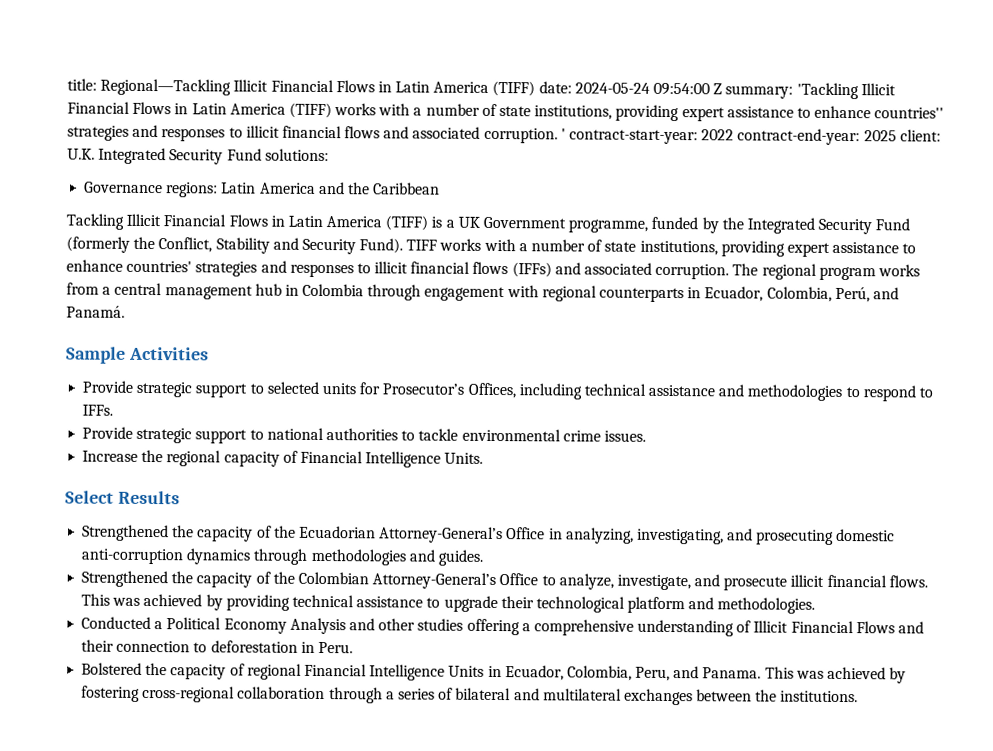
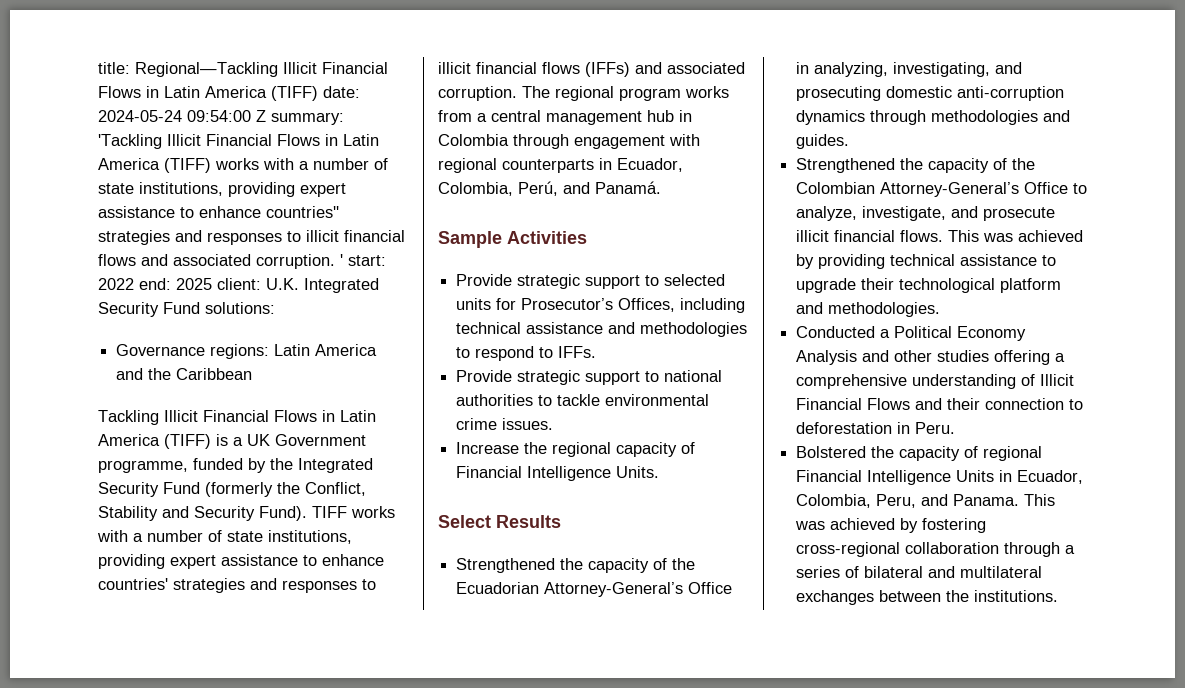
- ' contract-start-year: 2022 contract-end-year: 2025 client: U.K. Integrated Security Fund solutions:
+ ' start: 2022 end: 2025 client: U.K. Integrated Security Fund solutions:

